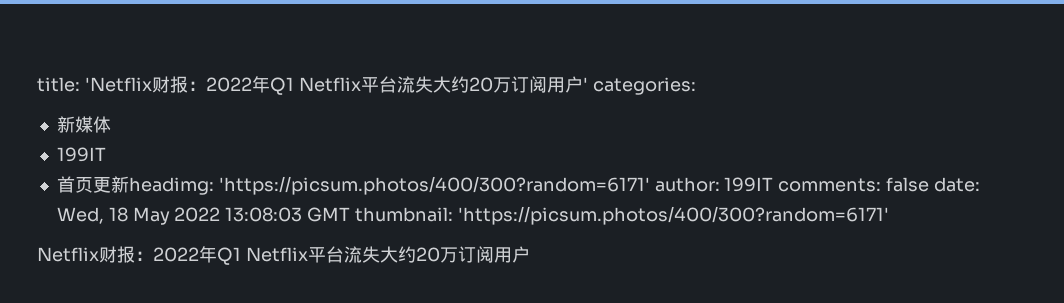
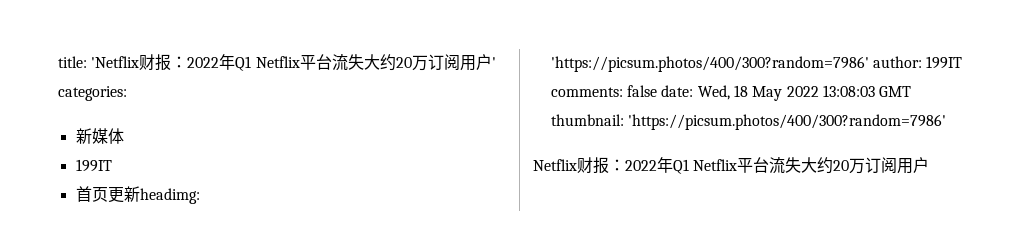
- 首页更新headimg: 'https://picsum.photos/400/300?random=6171' author: 199IT comments: false date: Wed, 18 May 2022 13:08:03 GMT thumbnail: 'https://picsum.photos/400/300?random=6171'
+ 首页更新headimg: 'https://picsum.photos/400/300?random=7986' author: 199IT comments: false date: Wed, 18 May 2022 13:08:03 GMT thumbnail: 'https://picsum.photos/400/300?random=7986'

